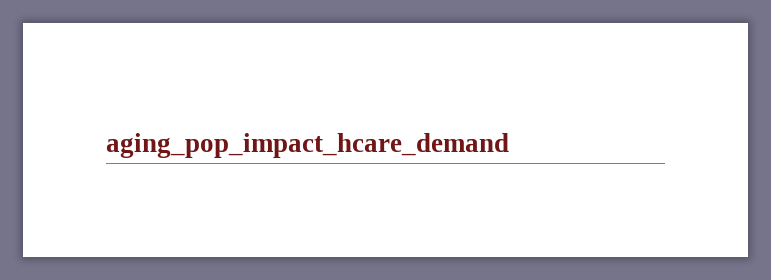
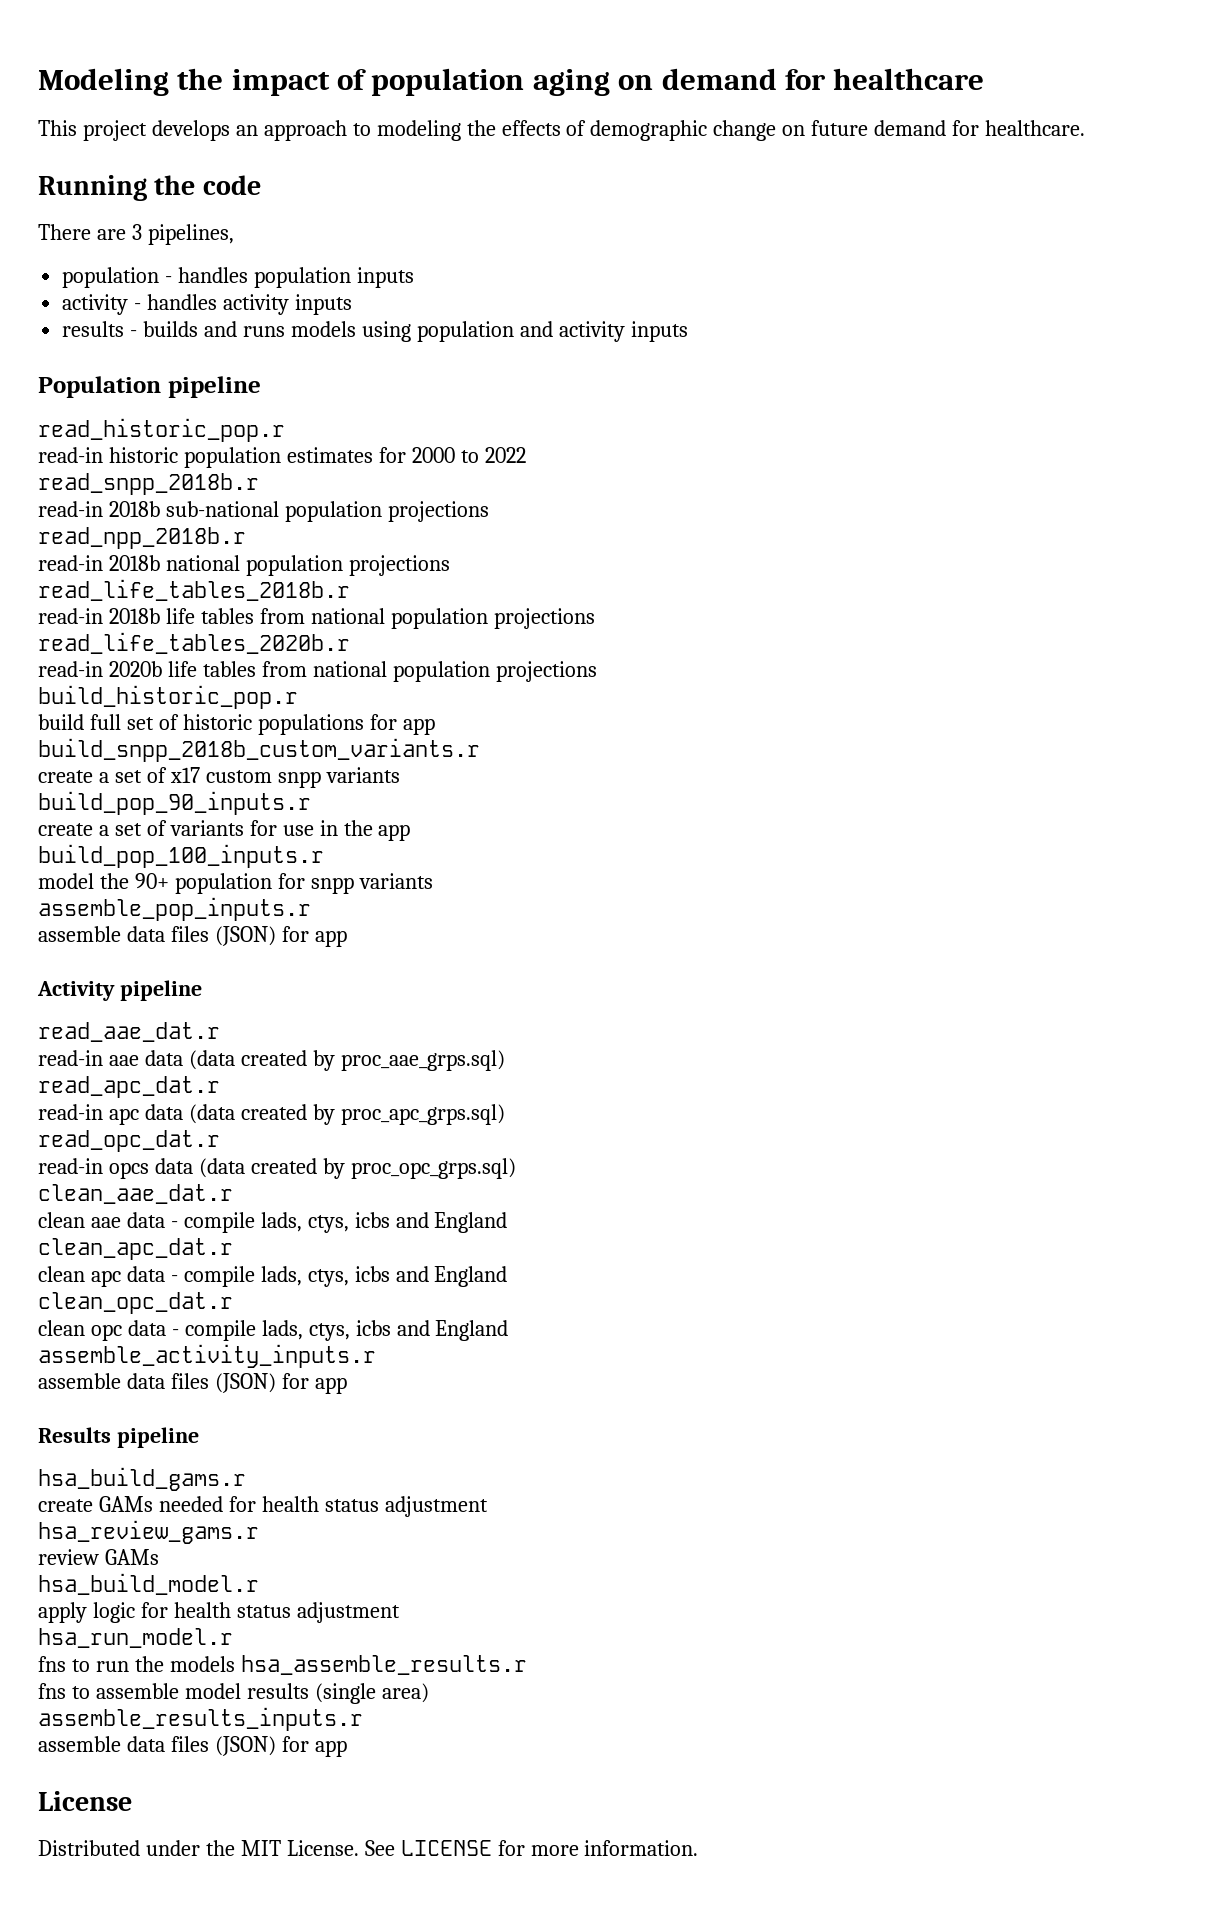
- aging_pop_impact_hcare_demand
+ Modeling the impact of population aging on demand for healthcare
+ This project develops an approach to modeling the effects of demographic change on future demand for healthcare.
+ Running the code
+ There are 3 pipelines,
+ population - handles population inputs
+ activity - handles activity inputs
+ results - builds and runs models using population and activity inputs
+ Population pipeline
+ read_historic_pop.r
+ read-in historic population estimates for 2000 to 2022
+ read_snpp_2018b.r
+ read-in 2018b sub-national population projections
+ read_npp_2018b.r
+ read-in 2018b national population projections
+ read_life_tables_2018b.r
+ read-in 2018b life tables from national population projections
+ read_life_tables_2020b.r
+ read-in 2020b life tables from national population projections
+ build_historic_pop.r
+ build full set of historic populations for app
+ build_snpp_2018b_custom_variants.r
+ create a set of x17 custom snpp variants
+ build_pop_90_inputs.r
+ create a set of variants for use in the app
+ build_pop_100_inputs.r
+ model the 90+ population for snpp variants
+ assemble_pop_inputs.r
+ assemble data files (JSON) for app
+ Activity pipeline
+ read_aae_dat.r
+ read-in aae data (data created by proc_aae_grps.sql)
+ read_apc_dat.r
+ read-in apc data (data created by proc_apc_grps.sql)
+ read_opc_dat.r
+ read-in opcs data (data created by proc_opc_grps.sql)
+ clean_aae_dat.r
+ clean aae data - compile lads, ctys, icbs and England
+ clean_apc_dat.r
+ clean apc data - compile lads, ctys, icbs and England
+ clean_opc_dat.r
+ clean opc data - compile lads, ctys, icbs and England
+ assemble_activity_inputs.r
+ assemble data files (JSON) for app
+ Results pipeline
+ hsa_build_gams.r
+ create GAMs needed for health status adjustment
+ hsa_review_gams.r
+ review GAMs
+ hsa_build_model.r
+ apply logic for health status adjustment
+ hsa_run_model.r
+ fns to run the models hsa_assemble_results.r
+ fns to assemble model results (single area)
+ assemble_results_inputs.r
+ assemble data files (JSON) for app
+ License
+ Distributed under the MIT License. See LICENSE for more information.

